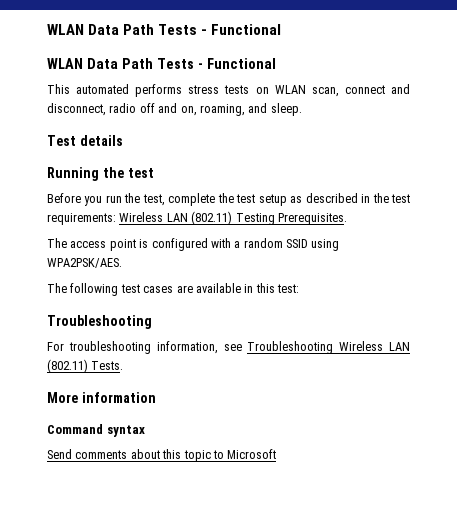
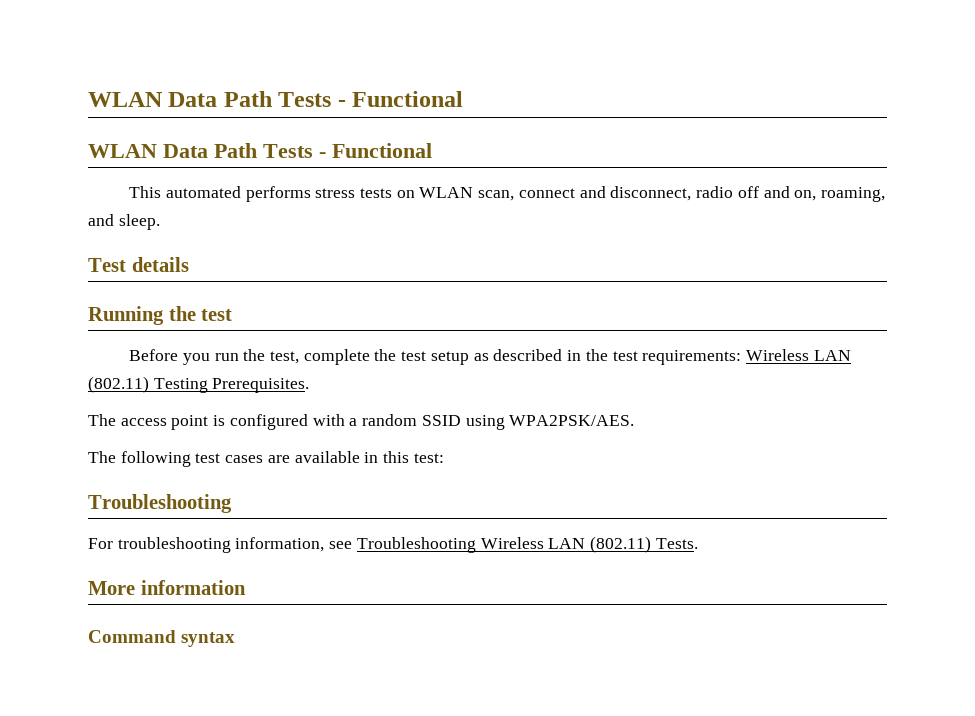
- Send comments about this topic to Microsoft

